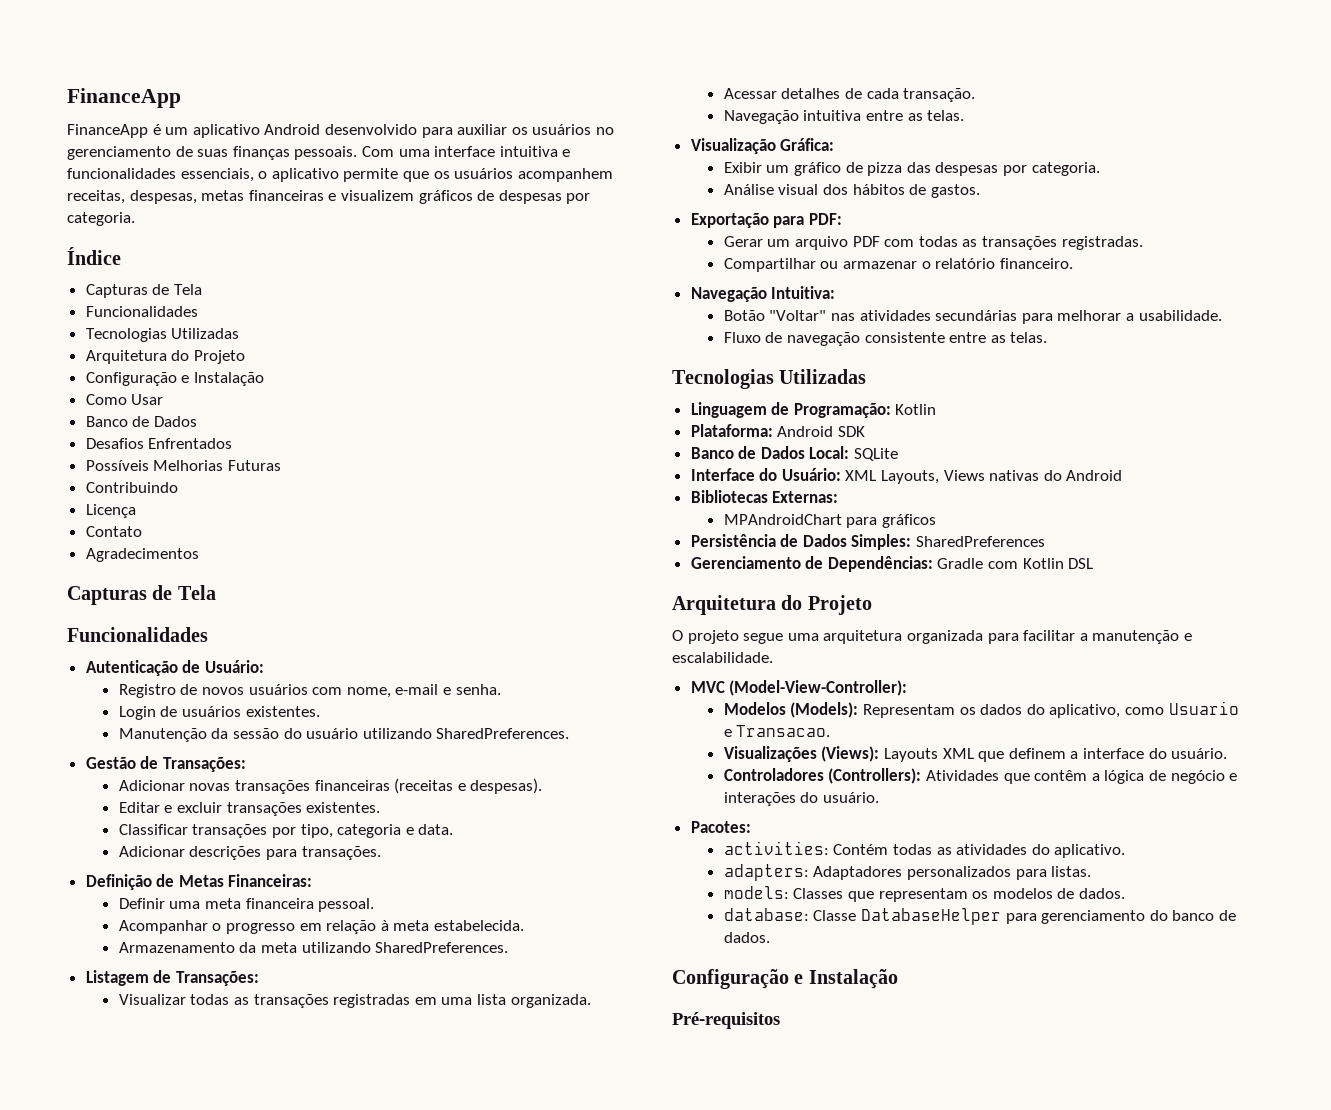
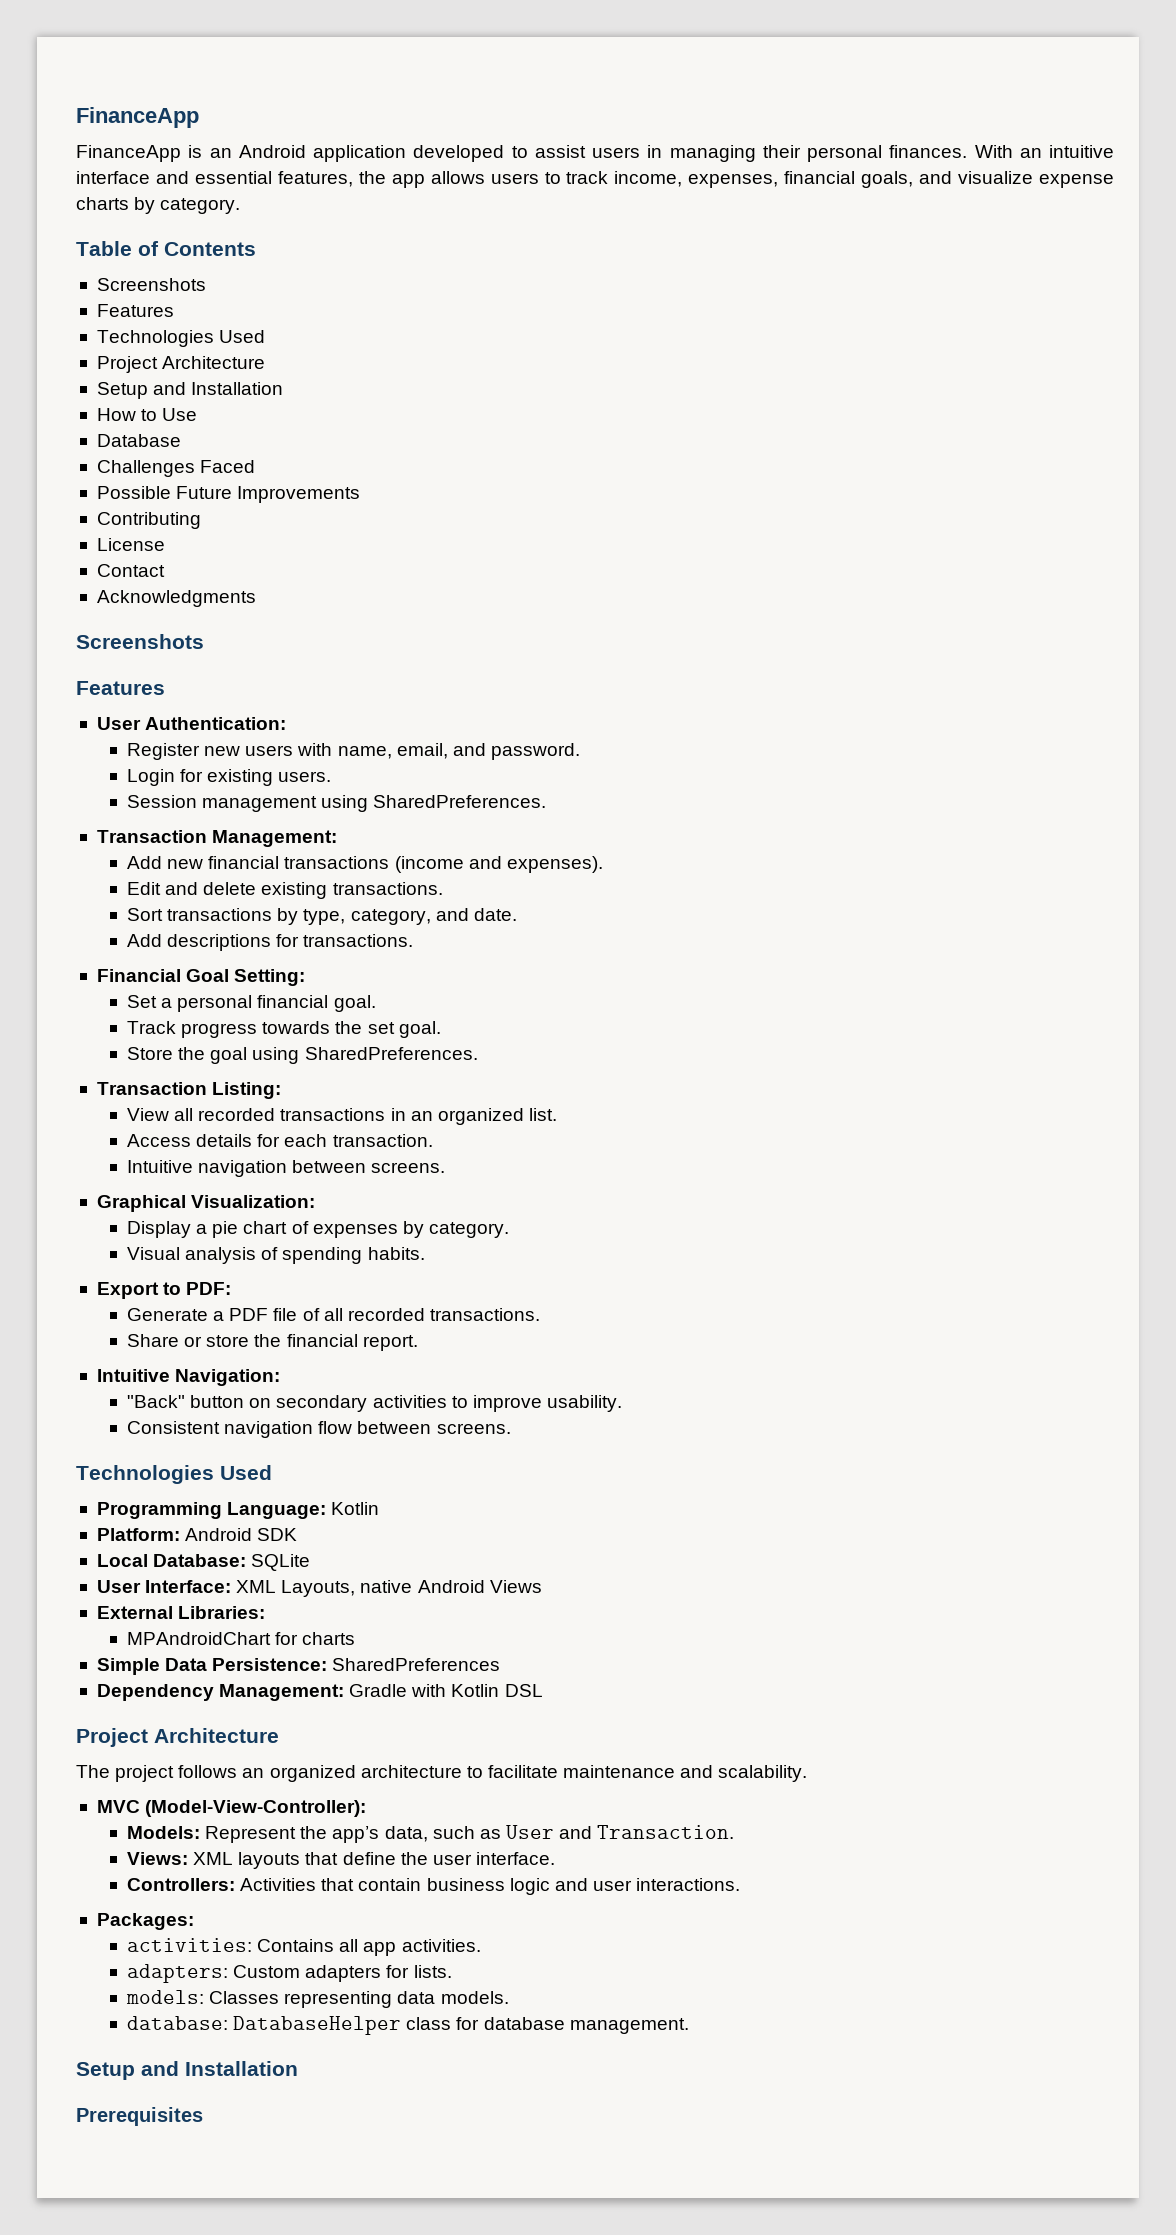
- FinanceApp é um aplicativo Android desenvolvido para auxiliar os usuários no gerenciamento de suas finanças pessoais. Com uma interface intuitiva e funcionalidades essenciais, o aplicativo permite que os usuários acompanhem receitas, despesas, metas financeiras e visualizem gráficos de despesas por categoria.
- Índice
- Capturas de Tela
- Funcionalidades
- Tecnologias Utilizadas
- Arquitetura do Projeto
- Configuração e Instalação
- Como Usar
- Banco de Dados
- Desafios Enfrentados
- Possíveis Melhorias Futuras
- Contribuindo
- Licença
- Contato
- Agradecimentos
- Capturas de Tela
- Funcionalidades
- Autenticação de Usuário:
- Registro de novos usuários com nome, e-mail e senha.
- Login de usuários existentes.
- Manutenção da sessão do usuário utilizando SharedPreferences.
- Gestão de Transações:
- Adicionar novas transações financeiras (receitas e despesas).
- Editar e excluir transações existentes.
- Classificar transações por tipo, categoria e data.
- Adicionar descrições para transações.
- Definição de Metas Financeiras:
- Definir uma meta financeira pessoal.
- Acompanhar o progresso em relação à meta estabelecida.
- Armazenamento da meta utilizando SharedPreferences.
- Listagem de Transações:
- Visualizar todas as transações registradas em uma lista organizada.
- Acessar detalhes de cada transação.
- Navegação intuitiva entre as telas.
- Visualização Gráfica:
- Exibir um gráfico de pizza das despesas por categoria.
- Análise visual dos hábitos de gastos.
- Exportação para PDF:
- Gerar um arquivo PDF com todas as transações registradas.
- Compartilhar ou armazenar o relatório financeiro.
- Navegação Intuitiva:
- Botão "Voltar" nas atividades secundárias para melhorar a usabilidade.
- Fluxo de navegação consistente entre as telas.
- Tecnologias Utilizadas
- Linguagem de Programação: Kotlin
+ FinanceApp is an Android application developed to assist users in managing their personal finances. With an intuitive interface and essential features, the app allows users to track income, expenses, financial goals, and visualize expense charts by category.
+ Table of Contents
+ Screenshots
+ Features
+ Technologies Used
+ Project Architecture
+ Setup and Installation
+ How to Use
+ Database
+ Challenges Faced
+ Possible Future Improvements
+ Contributing
+ License
+ Contact
+ Acknowledgments
+ Screenshots
+ Features
+ User Authentication:
+ Register new users with name, email, and password.
+ Login for existing users.
+ Session management using SharedPreferences.
+ Transaction Management:
+ Add new financial transactions (income and expenses).
+ Edit and delete existing transactions.
+ Sort transactions by type, category, and date.
+ Add descriptions for transactions.
+ Financial Goal Setting:
+ Set a personal financial goal.
+ Track progress towards the set goal.
+ Store the goal using SharedPreferences.
+ Transaction Listing:
+ View all recorded transactions in an organized list.
+ Access details for each transaction.
+ Intuitive navigation between screens.
+ Graphical Visualization:
+ Display a pie chart of expenses by category.
+ Visual analysis of spending habits.
+ Export to PDF:
+ Generate a PDF file of all recorded transactions.
+ Share or store the financial report.
+ Intuitive Navigation:
+ "Back" button on secondary activities to improve usability.
+ Consistent navigation flow between screens.
+ Technologies Used
+ Programming Language: Kotlin
- Plataforma: Android SDK
+ Platform: Android SDK
- Banco de Dados Local: SQLite
- Interface do Usuário: XML Layouts, Views nativas do Android
- Bibliotecas Externas:
- MPAndroidChart para gráficos
- Persistência de Dados Simples: SharedPreferences
- Gerenciamento de Dependências: Gradle com Kotlin DSL
- Arquitetura do Projeto
- O projeto segue uma arquitetura organizada para facilitar a manutenção e escalabilidade.
+ Local Database: SQLite
+ User Interface: XML Layouts, native Android Views
+ External Libraries:
+ MPAndroidChart for charts
+ Simple Data Persistence: SharedPreferences
+ Dependency Management: Gradle with Kotlin DSL
+ Project Architecture
+ The project follows an organized architecture to facilitate maintenance and scalability.
  MVC (Model-View-Controller):
- Modelos (Models): Representam os dados do aplicativo, como Usuario e Transacao.
- Visualizações (Views): Layouts XML que definem a interface do usuário.
- Controladores (Controllers): Atividades que contêm a lógica de negócio e interações do usuário.
- Pacotes:
- activities: Contém todas as atividades do aplicativo.
- adapters: Adaptadores personalizados para listas.
- models: Classes que representam os modelos de dados.
- database: Classe DatabaseHelper para gerenciamento do banco de dados.
- Configuração e Instalação
- Pré-requisitos
+ Models: Represent the app’s data, such as User and Transaction.
+ Views: XML layouts that define the user interface.
+ Controllers: Activities that contain business logic and user interactions.
+ Packages:
+ activities: Contains all app activities.
+ adapters: Custom adapters for lists.
+ models: Classes representing data models.
+ database: DatabaseHelper class for database management.
+ Setup and Installation
+ Prerequisites

